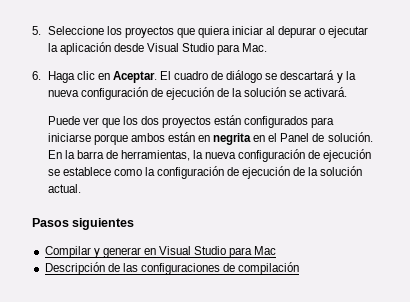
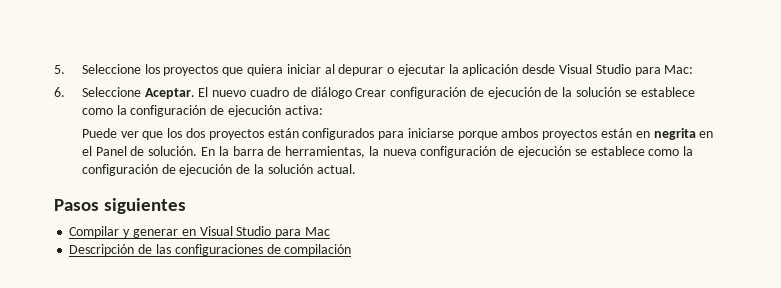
- 5. Seleccione los proyectos que quiera iniciar al depurar o ejecutar la aplicación desde Visual Studio para Mac.
+ 5. Seleccione los proyectos que quiera iniciar al depurar o ejecutar la aplicación desde Visual Studio para Mac:
- 6. Haga clic en Aceptar.
+ 6. Seleccione Aceptar.
- El cuadro de diálogo se descartará y la nueva configuración de ejecución de la solución se activará.
+ El nuevo cuadro de diálogo Crear configuración de ejecución de la solución se establece como la configuración de ejecución activa:
- Puede ver que los dos proyectos están configurados para iniciarse porque ambos están en negrita en el Panel de solución.
+ Puede ver que los dos proyectos están configurados para iniciarse porque ambos proyectos están en negrita en el Panel de solución.

